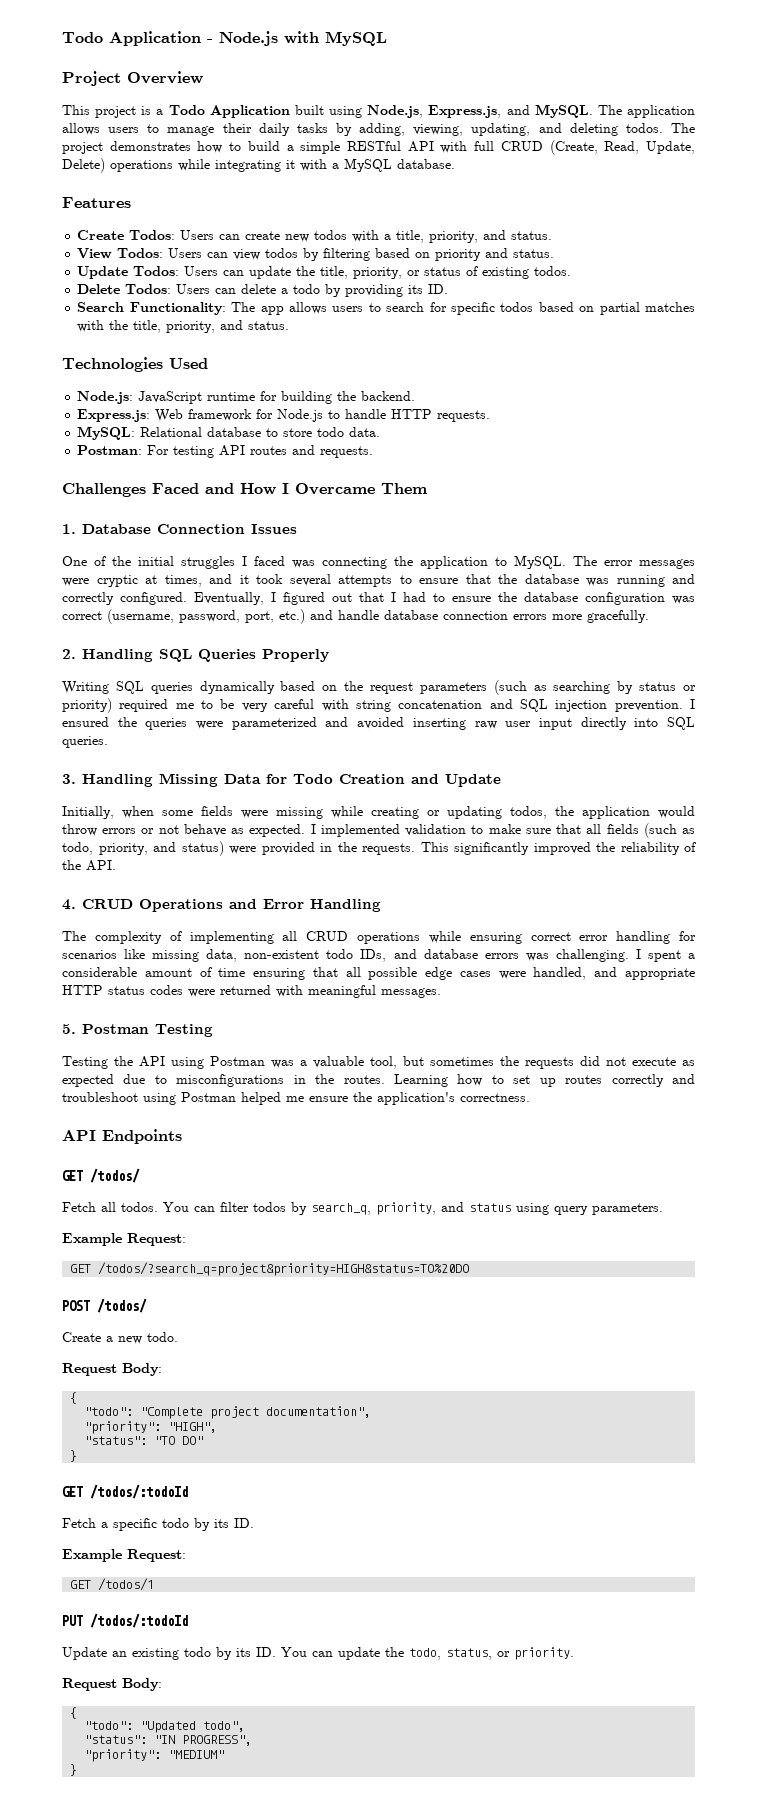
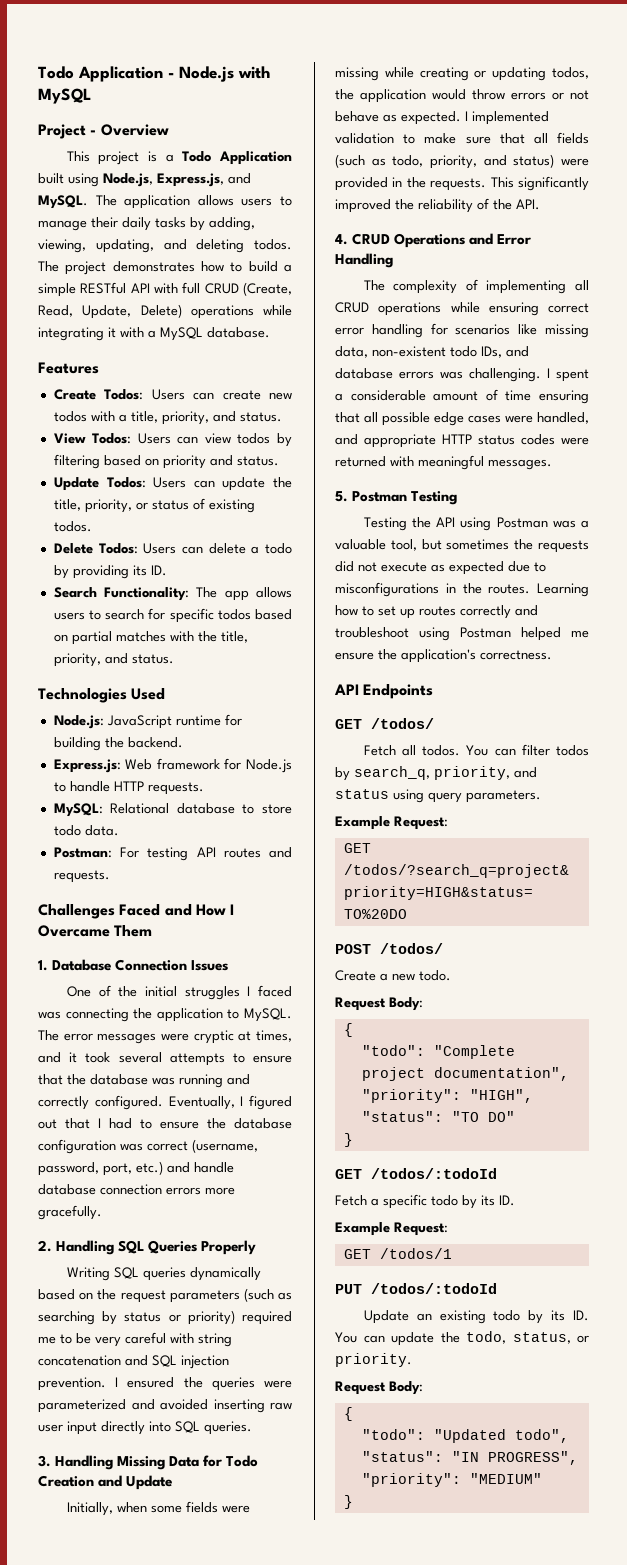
- Project Overview
+ Project - Overview

